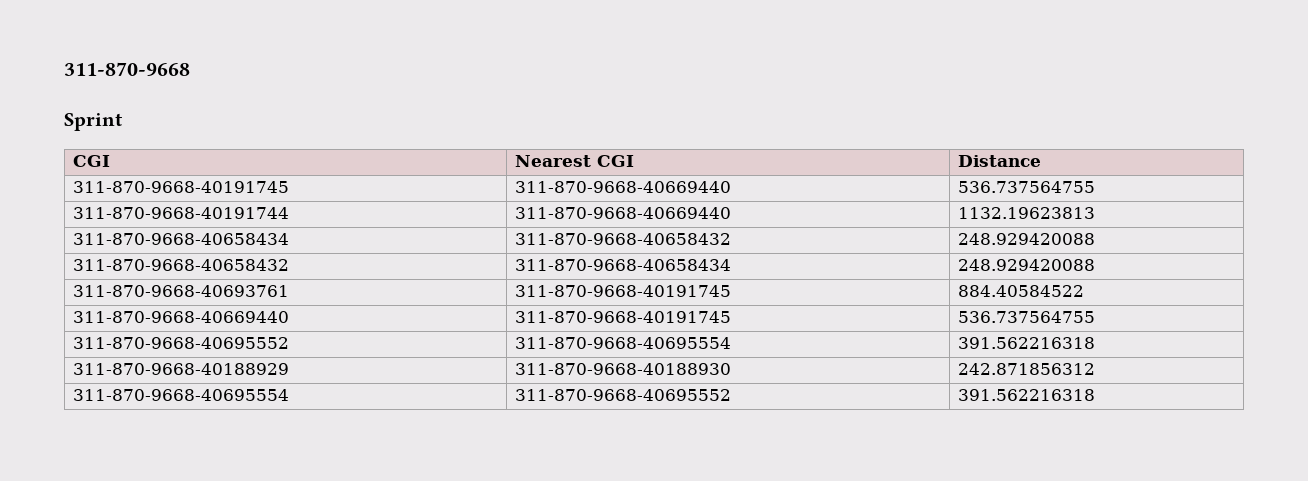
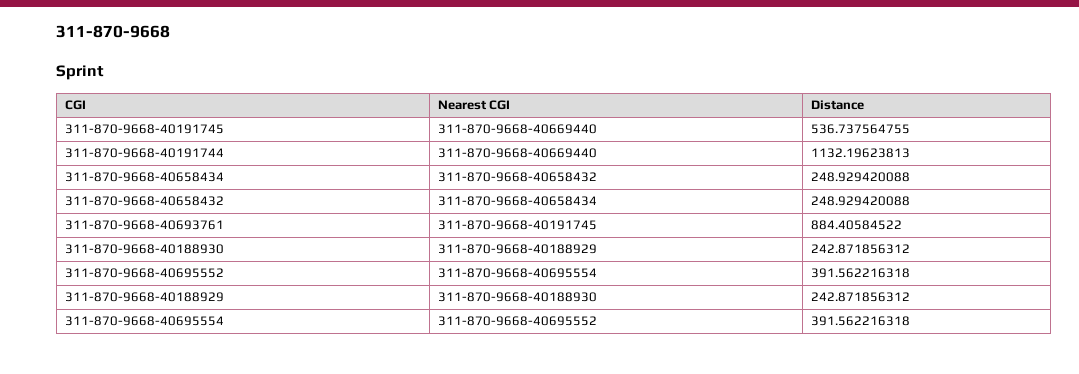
- 311-870-9668-40669440 | 311-870-9668-40191745 | 536.737564755
+ 311-870-9668-40188930 | 311-870-9668-40188929 | 242.871856312

